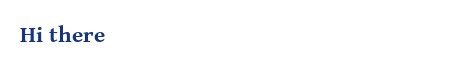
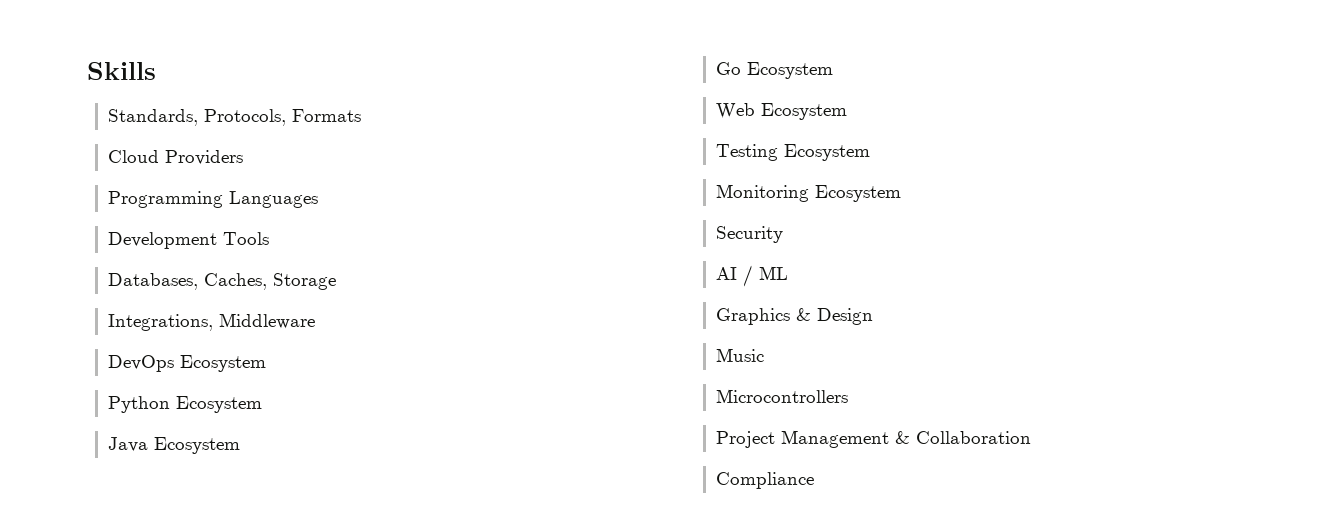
- Hi there
+ Skills
+ Standards, Protocols, Formats
+ Cloud Providers
+ Programming Languages
+ Development Tools
+ Databases, Caches, Storage
+ Integrations, Middleware
+ DevOps Ecosystem
+ Python Ecosystem
+ Java Ecosystem
+ Go Ecosystem
+ Web Ecosystem
+ Testing Ecosystem
+ Monitoring Ecosystem
+ Security
+ AI / ML
+ Graphics & Design
+ Music
+ Microcontrollers
+ Project Management & Collaboration
+ Compliance

